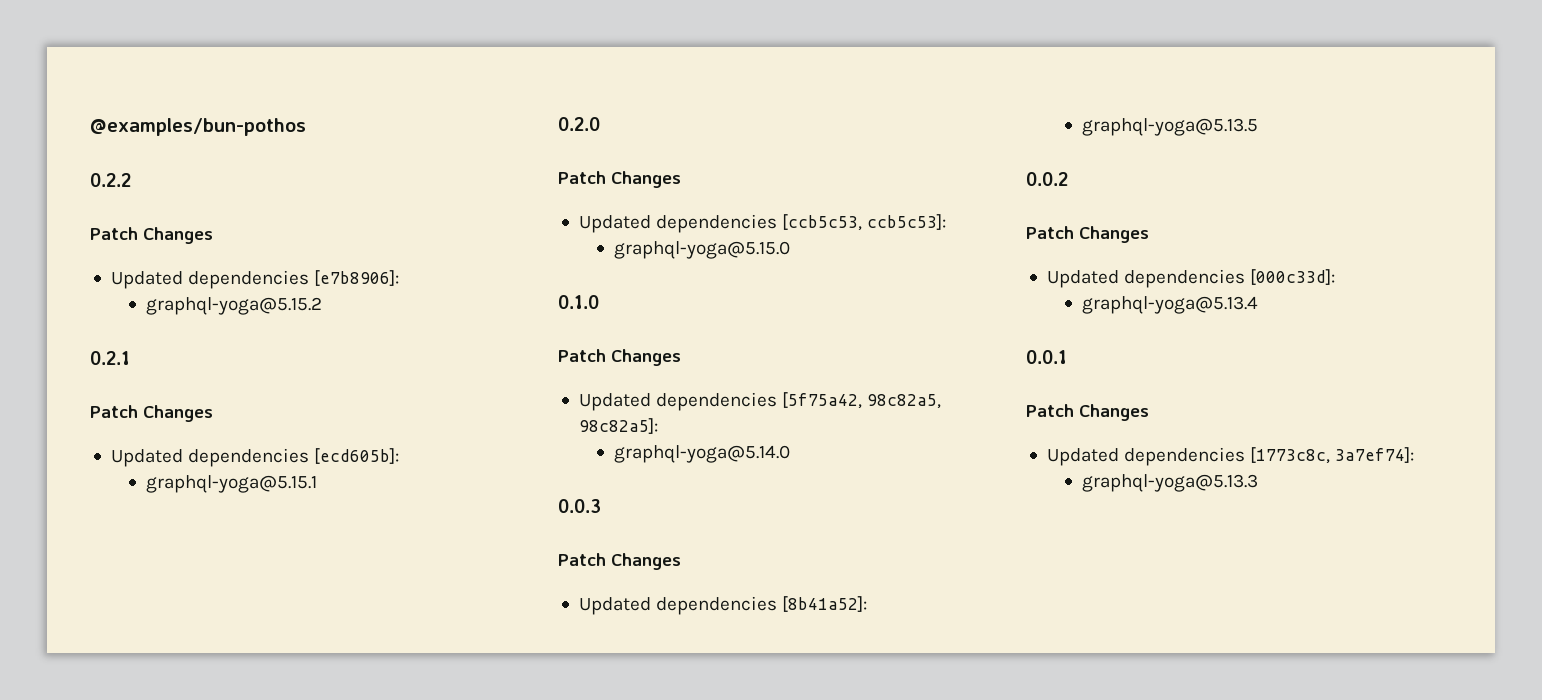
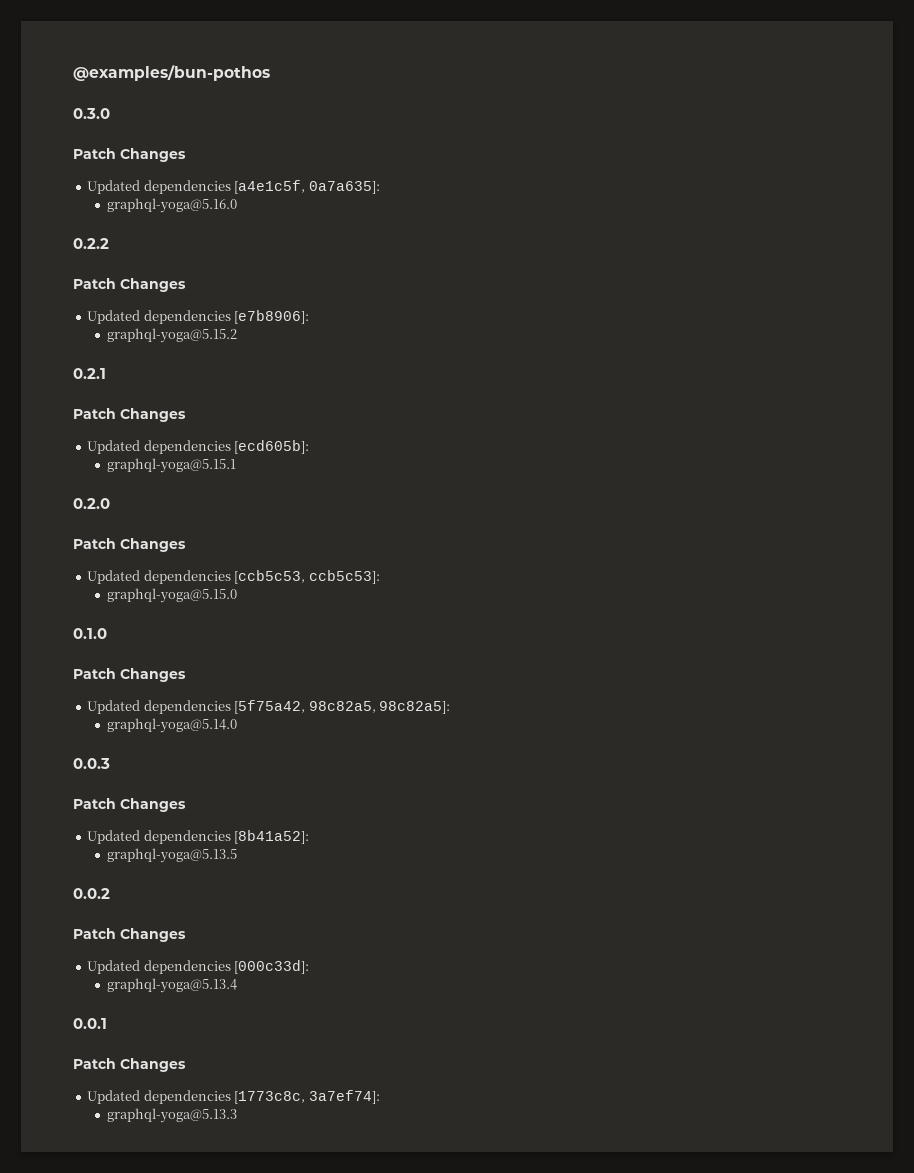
+ 0.3.0
+ Patch Changes
+ Updated dependencies [a4e1c5f, 0a7a635]:
+ graphql-yoga@5.16.0

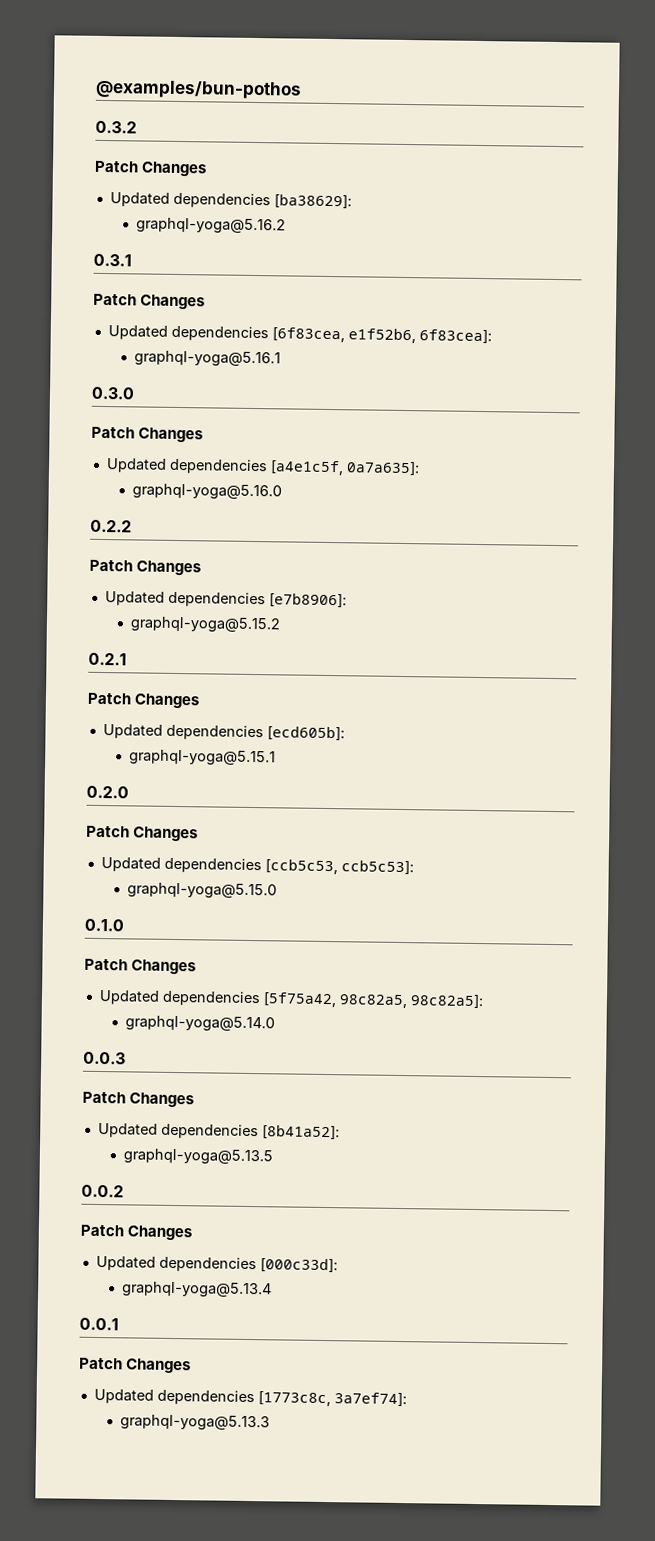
+ 0.3.2
+ Patch Changes
+ Updated dependencies [ba38629]:
+ graphql-yoga@5.16.2
+ 0.3.1
+ Patch Changes
+ Updated dependencies [6f83cea, e1f52b6, 6f83cea]:
+ graphql-yoga@5.16.1

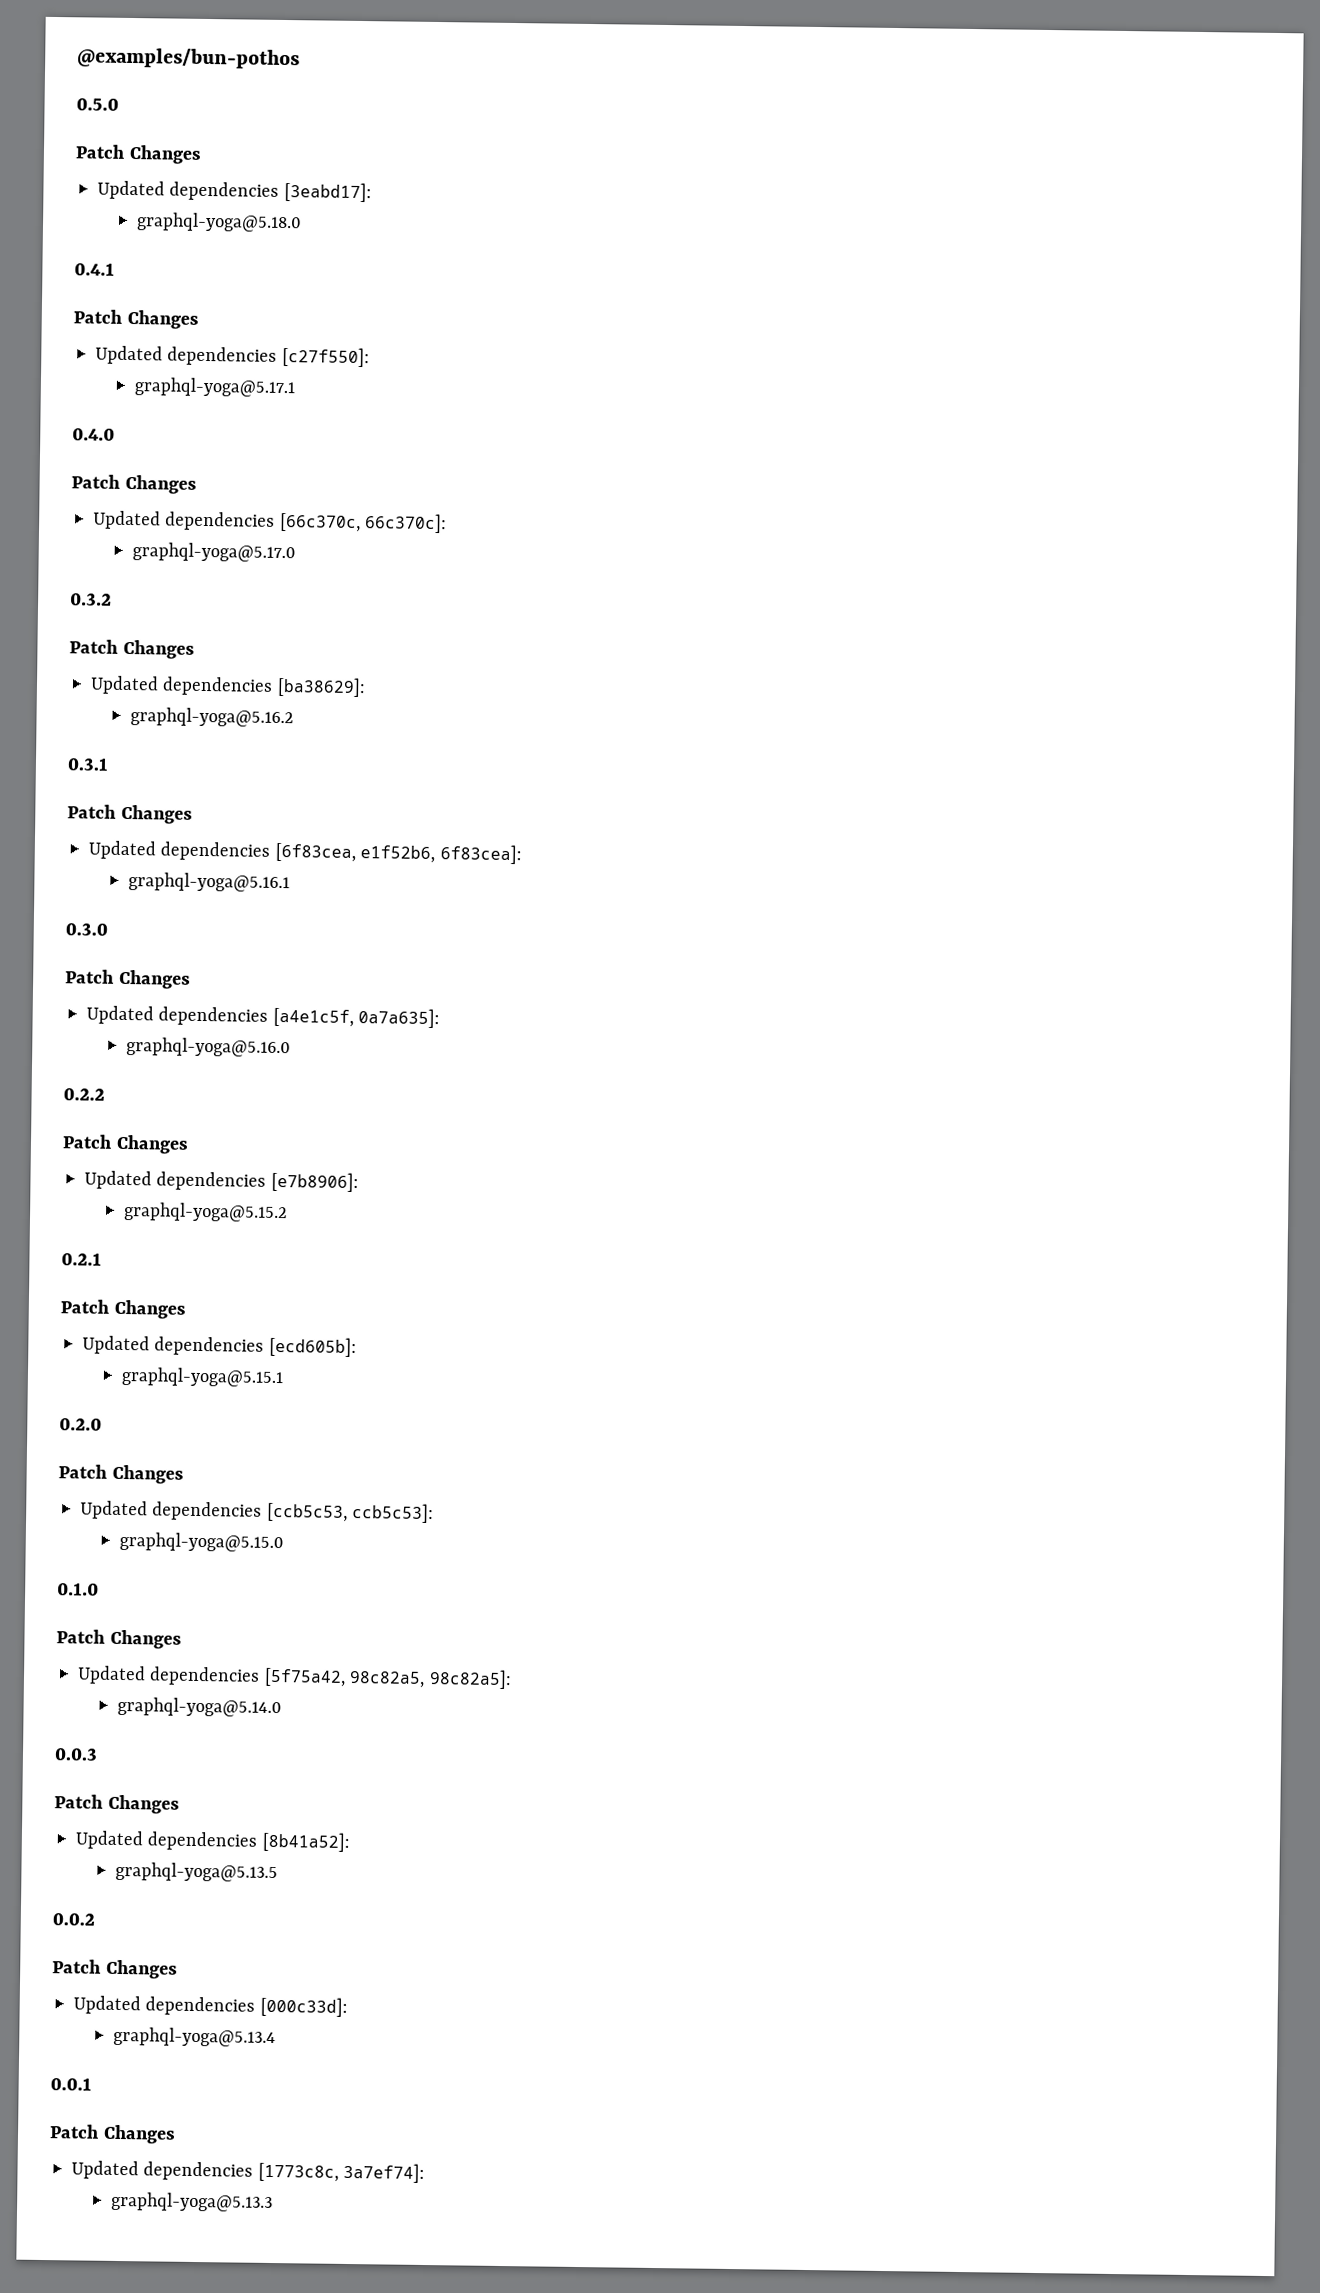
+ 0.5.0
+ Patch Changes
+ Updated dependencies [3eabd17]:
+ graphql-yoga@5.18.0
+ 0.4.1
+ Patch Changes
+ Updated dependencies [c27f550]:
+ graphql-yoga@5.17.1
+ 0.4.0
+ Patch Changes
+ Updated dependencies [66c370c, 66c370c]:
+ graphql-yoga@5.17.0

